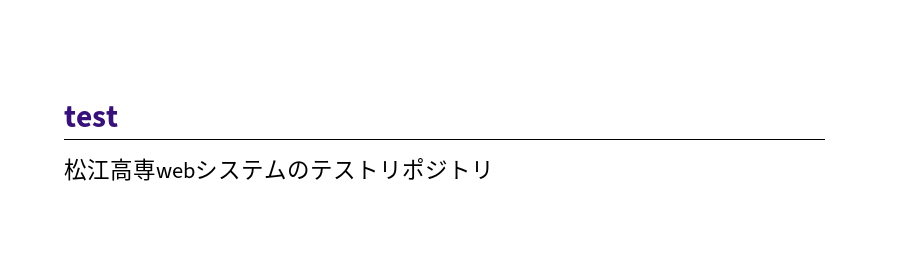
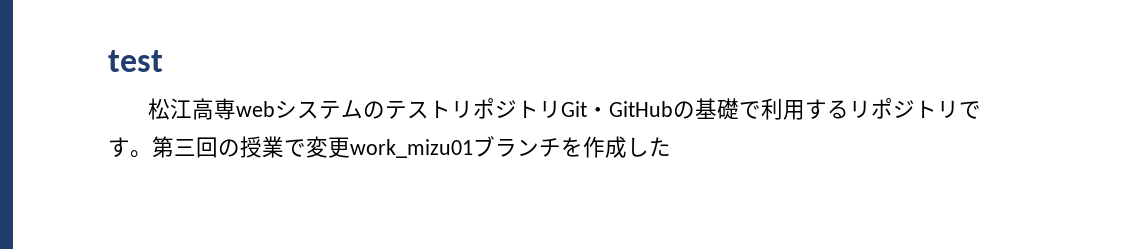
- 松江高専webシステムのテストリポジトリ
+ 松江高専webシステムのテストリポジトリGit・GitHubの基礎で利用するリポジトリです。第三回の授業で変更work_mizu01ブランチを作成した

